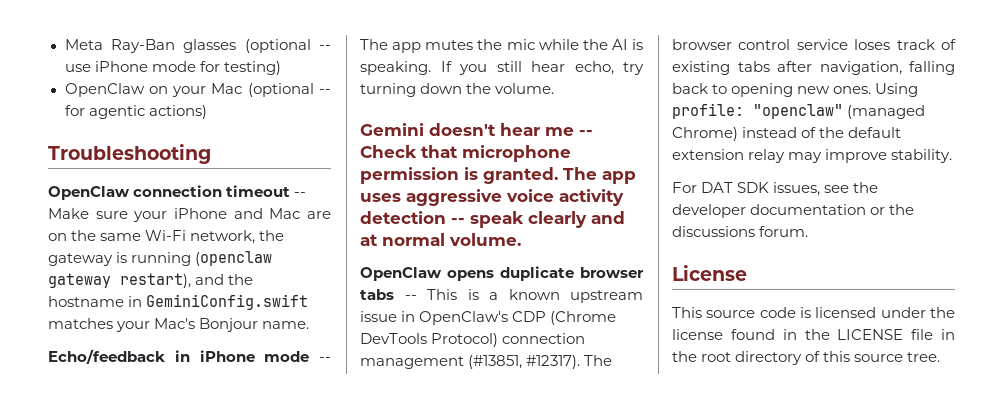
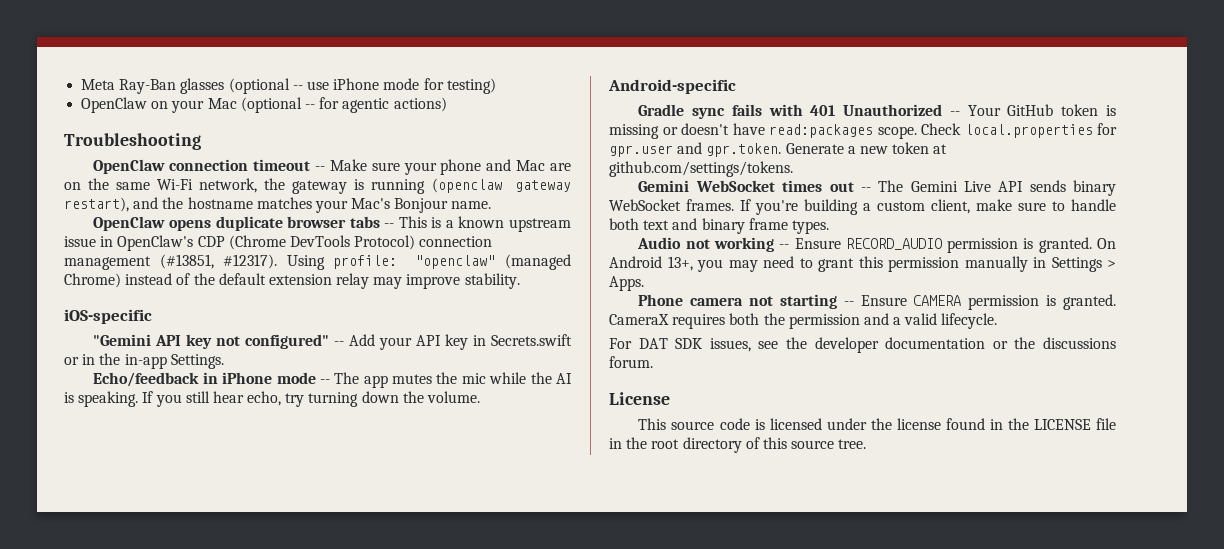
- OpenClaw connection timeout -- Make sure your iPhone and Mac are on the same Wi-Fi network, the gateway is running (openclaw gateway restart), and the hostname in GeminiConfig.swift matches your Mac's Bonjour name.
+ OpenClaw connection timeout -- Make sure your phone and Mac are on the same Wi-Fi network, the gateway is running (openclaw gateway restart), and the hostname matches your Mac's Bonjour name.
+ OpenClaw opens duplicate browser tabs -- This is a known upstream issue in OpenClaw's CDP (Chrome DevTools Protocol) connection management (#13851, #12317). Using profile: "openclaw" (managed Chrome) instead of the default extension relay may improve stability.
+ iOS-specific
+ "Gemini API key not configured" -- Add your API key in Secrets.swift or in the in-app Settings.
- Gemini doesn't hear me -- Check that microphone permission is granted. The app uses aggressive voice activity detection -- speak clearly and at normal volume.
- OpenClaw opens duplicate browser tabs -- This is a known upstream issue in OpenClaw's CDP (Chrome DevTools Protocol) connection management (#13851, #12317). The browser control service loses track of existing tabs after navigation, falling back to opening new ones. Using profile: "openclaw" (managed Chrome) instead of the default extension relay may improve stability.
+ Android-specific
+ Gradle sync fails with 401 Unauthorized -- Your GitHub token is missing or doesn't have read:packages scope. Check local.properties for gpr.user and gpr.token. Generate a new token at github.com/settings/tokens.
+ Gemini WebSocket times out -- The Gemini Live API sends binary WebSocket frames. If you're building a custom client, make sure to handle both text and binary frame types.
+ Audio not working -- Ensure RECORD_AUDIO permission is granted. On Android 13+, you may need to grant this permission manually in Settings > Apps.
+ Phone camera not starting -- Ensure CAMERA permission is granted. CameraX requires both the permission and a valid lifecycle.

